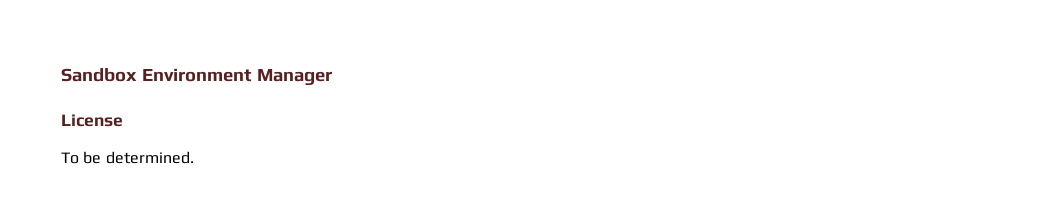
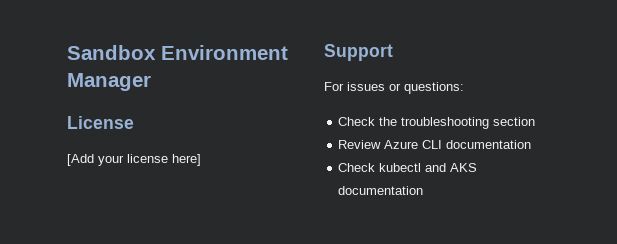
- To be determined.
+ [Add your license here]
+ Support
+ For issues or questions:
+ Check the troubleshooting section
+ Review Azure CLI documentation
+ Check kubectl and AKS documentation

